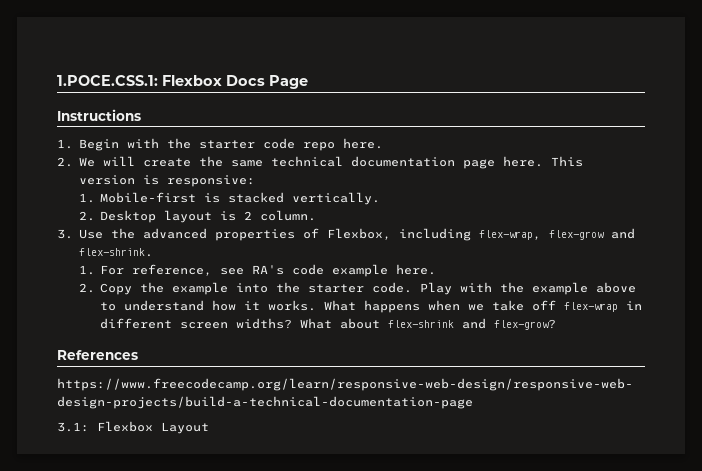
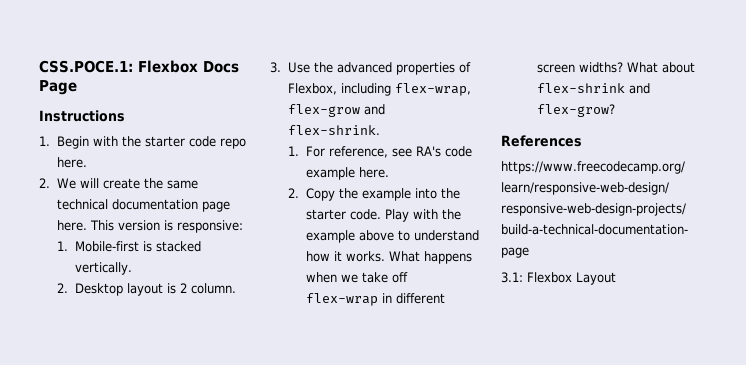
- 1.POCE.CSS.1: Flexbox Docs Page
+ CSS.POCE.1: Flexbox Docs Page

